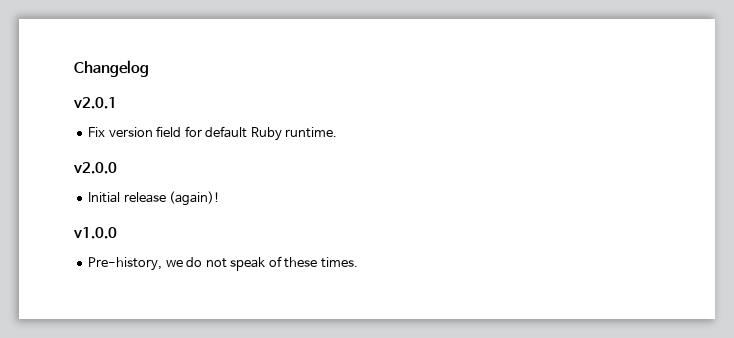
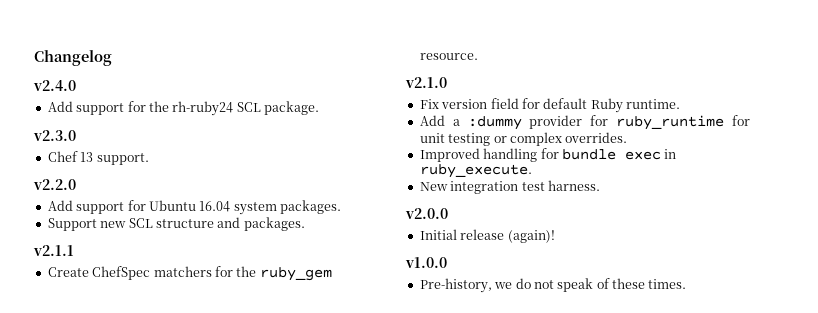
- v2.0.1
+ v2.4.0
+ Add support for the rh-ruby24 SCL package.
+ v2.3.0
+ Chef 13 support.
+ v2.2.0
+ Add support for Ubuntu 16.04 system packages.
+ Support new SCL structure and packages.
+ v2.1.1
+ Create ChefSpec matchers for the ruby_gem resource.
+ v2.1.0
+ Add a :dummy provider for ruby_runtime for unit testing or complex overrides.
+ Improved handling for bundle exec in ruby_execute.
+ New integration test harness.

